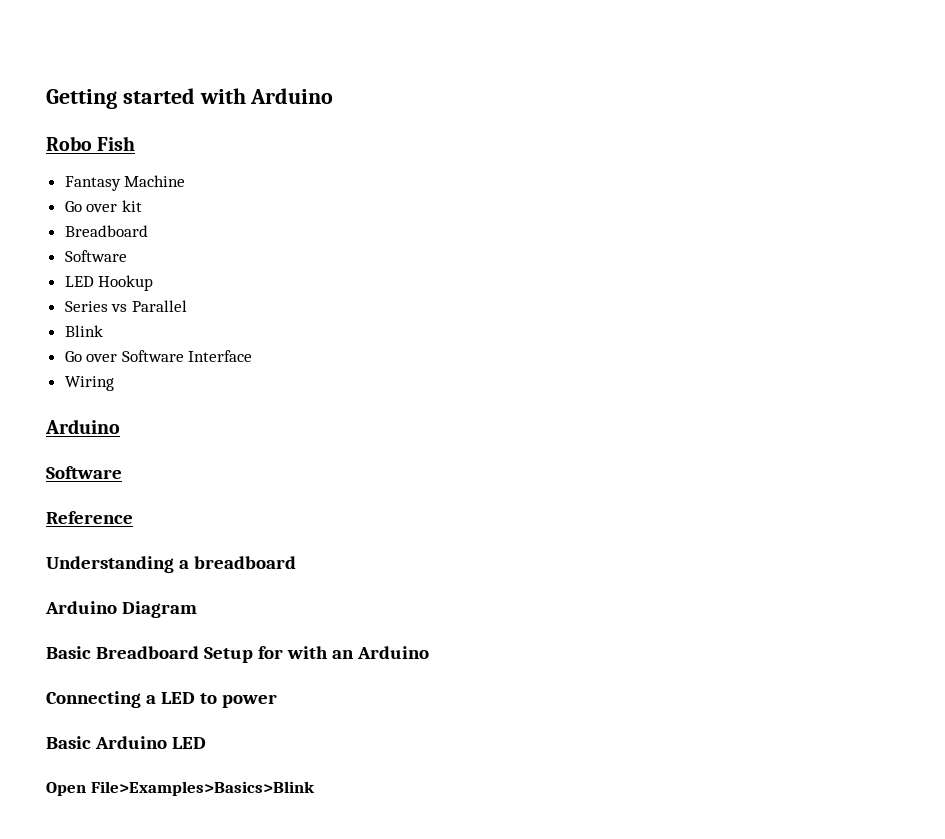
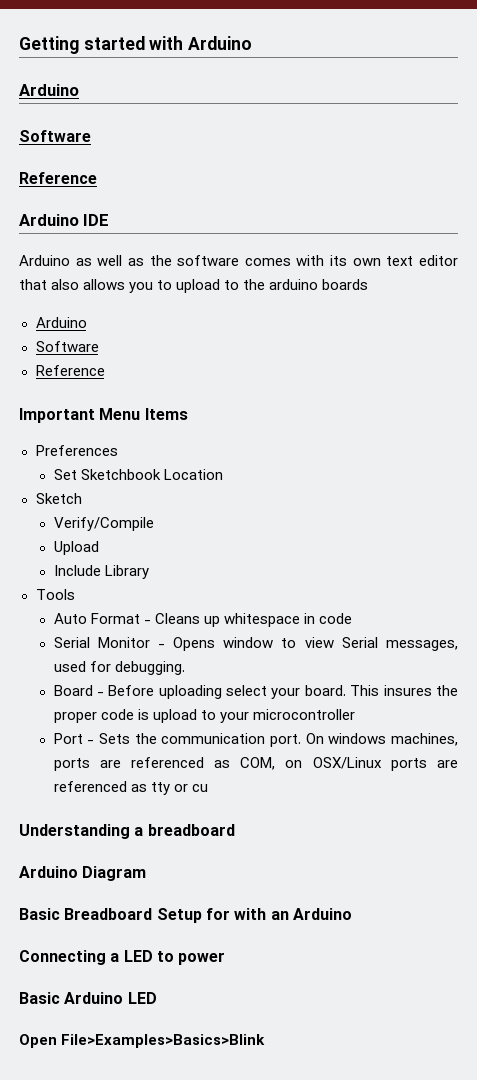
  Getting started with Arduino
- Robo Fish
- Fantasy Machine
- Go over kit
- Breadboard
- Software
- LED Hookup
- Series vs Parallel
- Blink
- Go over Software Interface
- Wiring
  Arduino
  Software
  Reference
+ Arduino IDE
+ Arduino as well as the software comes with its own text editor that also allows you to upload to the arduino boards
+ Arduino
+ Software
+ Reference
+ Important Menu Items
+ Preferences
+ Set Sketchbook Location
+ Sketch
+ Verify/Compile
+ Upload
+ Include Library
+ Tools
+ Auto Format - Cleans up whitespace in code
+ Serial Monitor - Opens window to view Serial messages, used for debugging.
+ Board - Before uploading select your board. This insures the proper code is upload to your microcontroller
+ Port - Sets the communication port. On windows machines, ports are referenced as COM, on OSX/Linux ports are referenced as tty or cu

